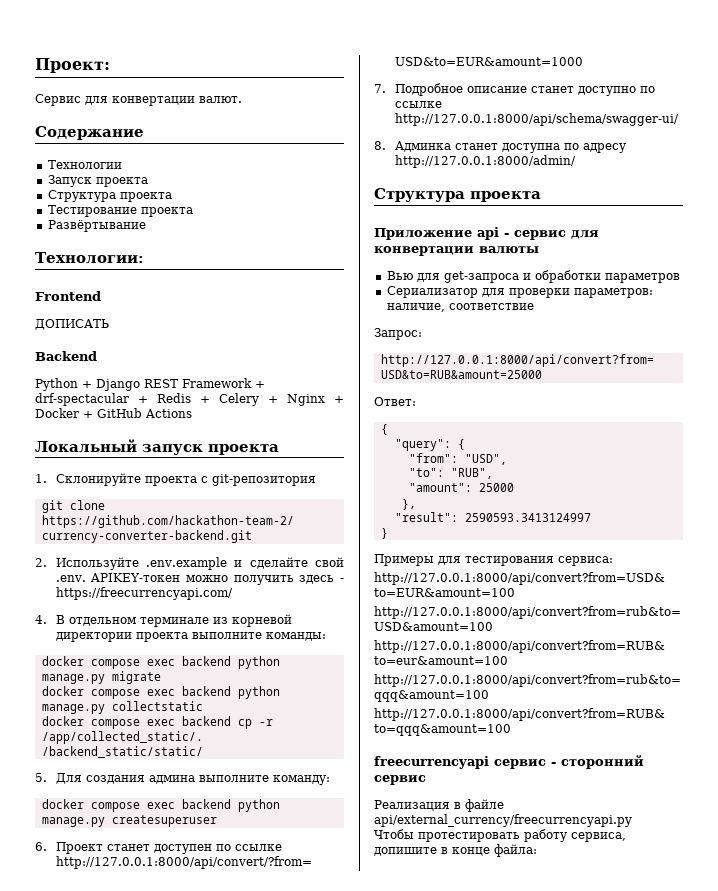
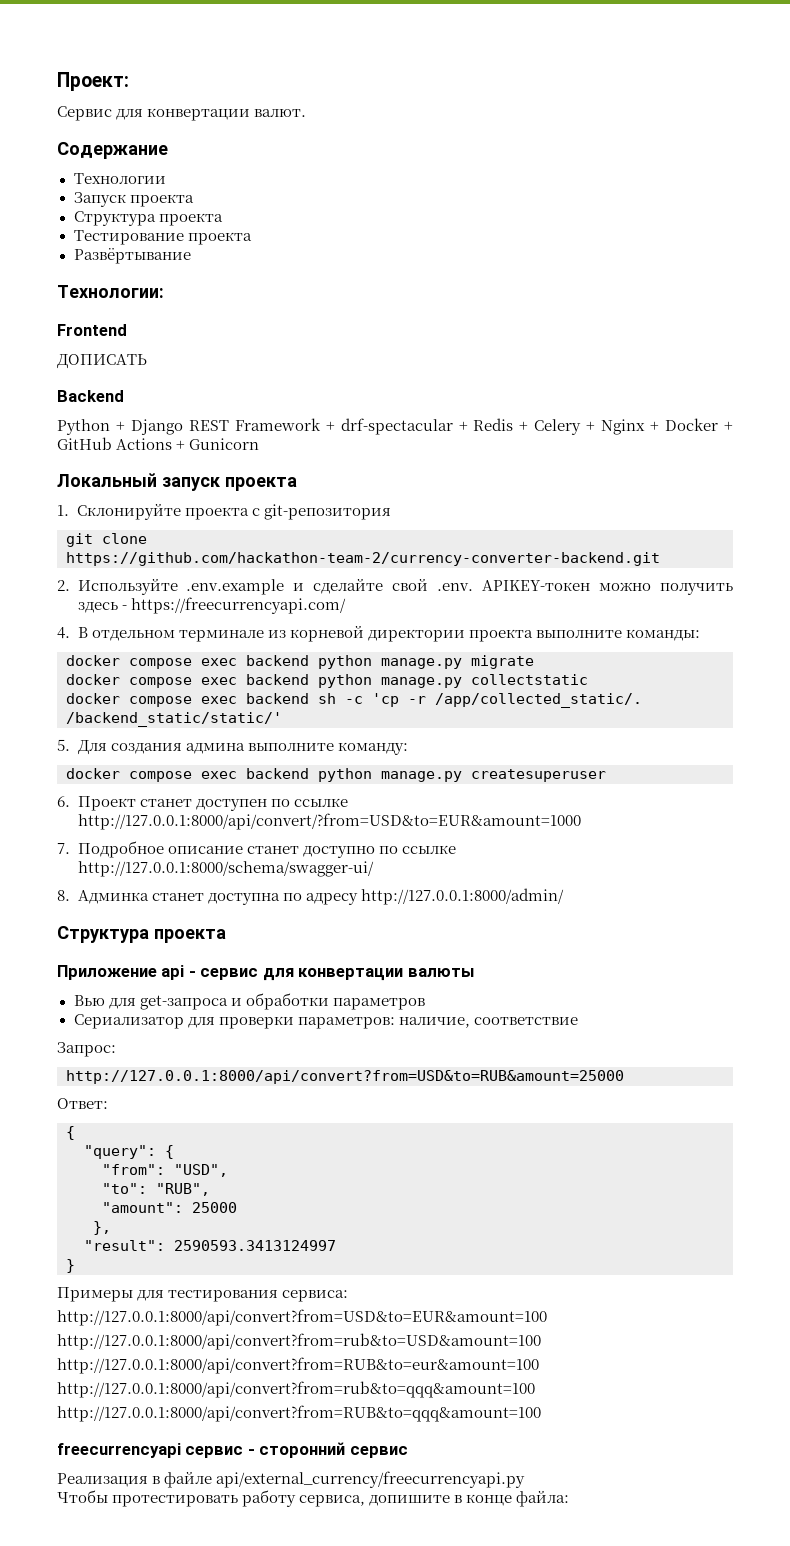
- Python + Django REST Framework + drf-spectacular + Redis + Celery + Nginx + Docker + GitHub Actions
+ Python + Django REST Framework + drf-spectacular + Redis + Celery + Nginx + Docker + GitHub Actions + Gunicorn
- docker compose exec backend cp -r /app/collected_static/.
+ docker compose exec backend sh -c 'cp -r /app/collected_static/.
- /backend_static/static/
+ /backend_static/static/'
- 7. Подробное описание станет доступно по ссылке http://127.0.0.1:8000/api/schema/swagger-ui/
+ 7. Подробное описание станет доступно по ссылке http://127.0.0.1:8000/schema/swagger-ui/

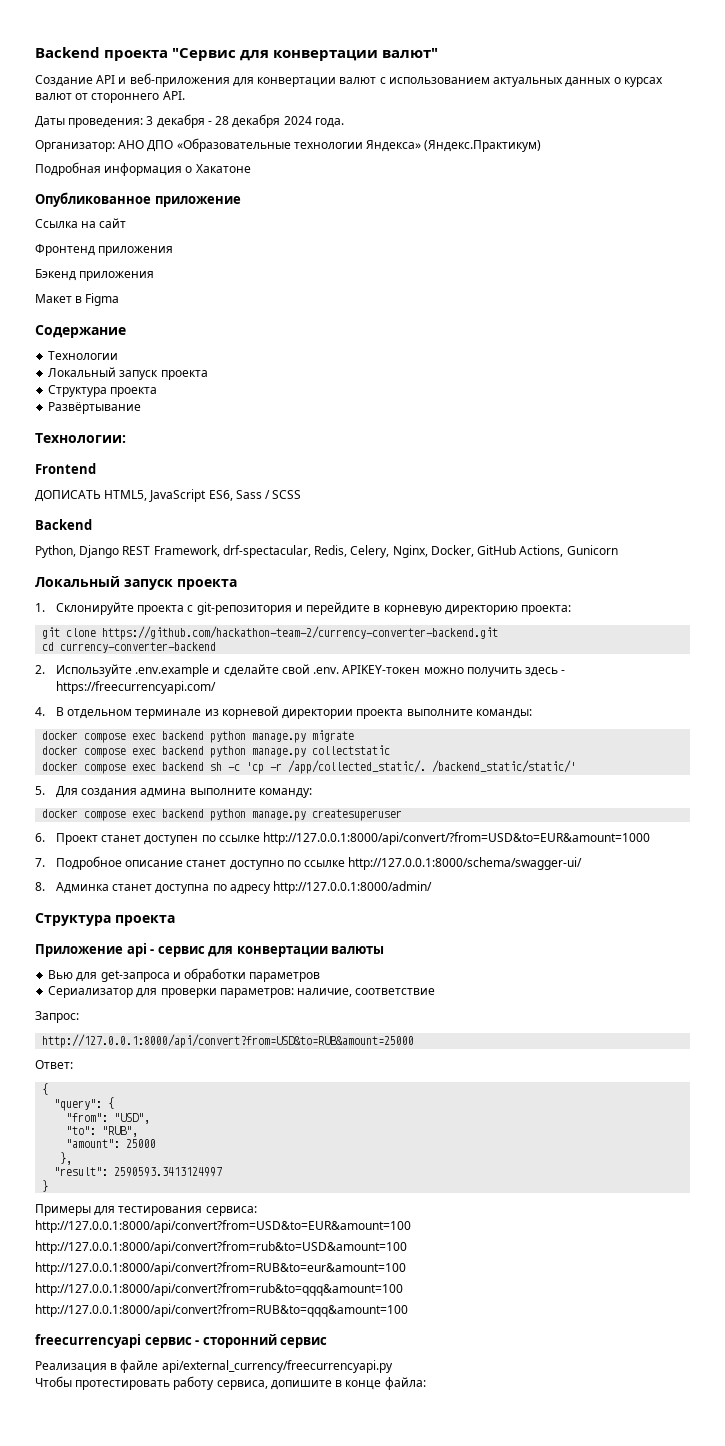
- Проект:
- Сервис для конвертации валют.
+ Backend проекта "Сервис для конвертации валют"
+ Создание API и веб-приложения для конвертации валют с использованием актуальных данных о курсах валют от стороннего API.
+ Даты проведения: 3 декабря - 28 декабря 2024 года.
+ Организатор: АНО ДПО «Образовательные технологии Яндекса» (Яндекс.Практикум)
+ Подробная информация о Хакатоне
+ Опубликованное приложение
+ Ссылка на сайт
+ Фронтенд приложения
+ Бэкенд приложения
+ Макет в Figma
  Технологии
- Запуск проекта
+ Локальный запуск проекта
- Тестирование проекта
- ДОПИСАТЬ
+ ДОПИСАТЬ HTML5, JavaScript ES6, Sass / SCSS
  Backend
- Python + Django REST Framework + drf-spectacular + Redis + Celery + Nginx + Docker + GitHub Actions + Gunicorn
+ Python, Django REST Framework, drf-spectacular, Redis, Celery, Nginx, Docker, GitHub Actions, Gunicorn
- 1. Склонируйте проекта с git-репозитория
+ 1. Склонируйте проекта с git-репозитория и перейдите в корневую директорию проекта:
+ cd currency-converter-backend

